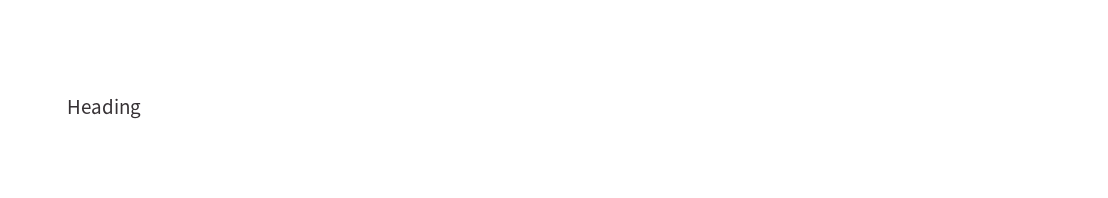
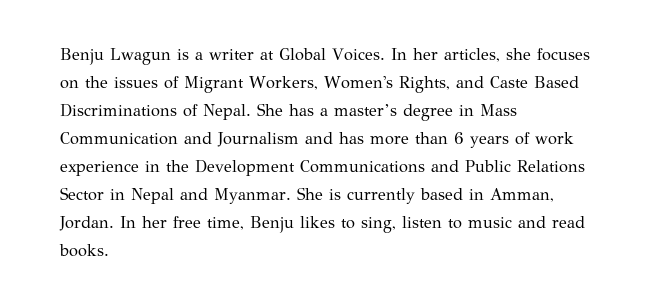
- Heading
+ Benju Lwagun is a writer at Global Voices. In her articles, she focuses on the issues of Migrant Workers, Women's Rights, and Caste Based Discriminations of Nepal. She has a master’s degree in Mass Communication and Journalism and has more than 6 years of work experience in the Development Communications and Public Relations Sector in Nepal and Myanmar. She is currently based in Amman, Jordan. In her free time, Benju likes to sing, listen to music and read books.

